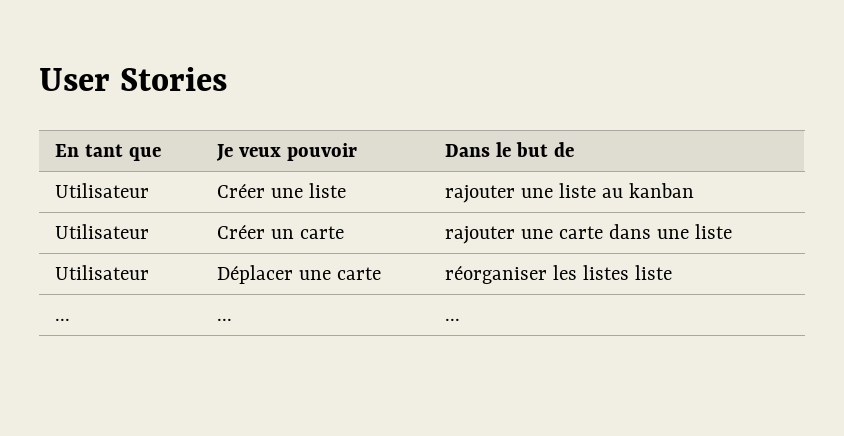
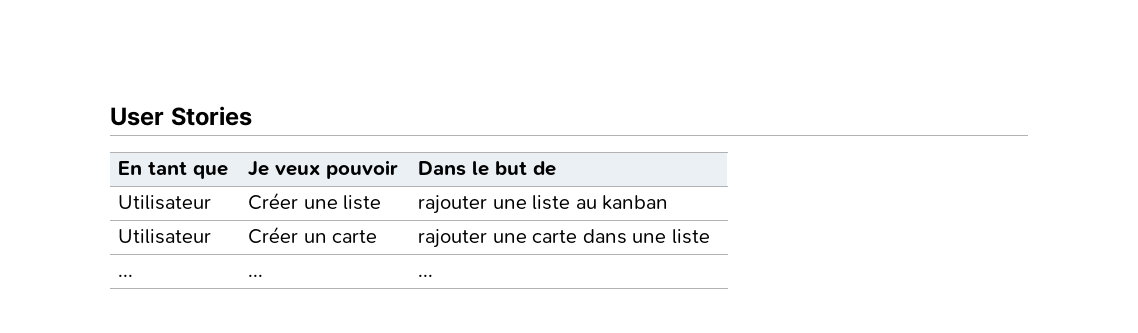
- Utilisateur | Déplacer une carte | réorganiser les listes liste

